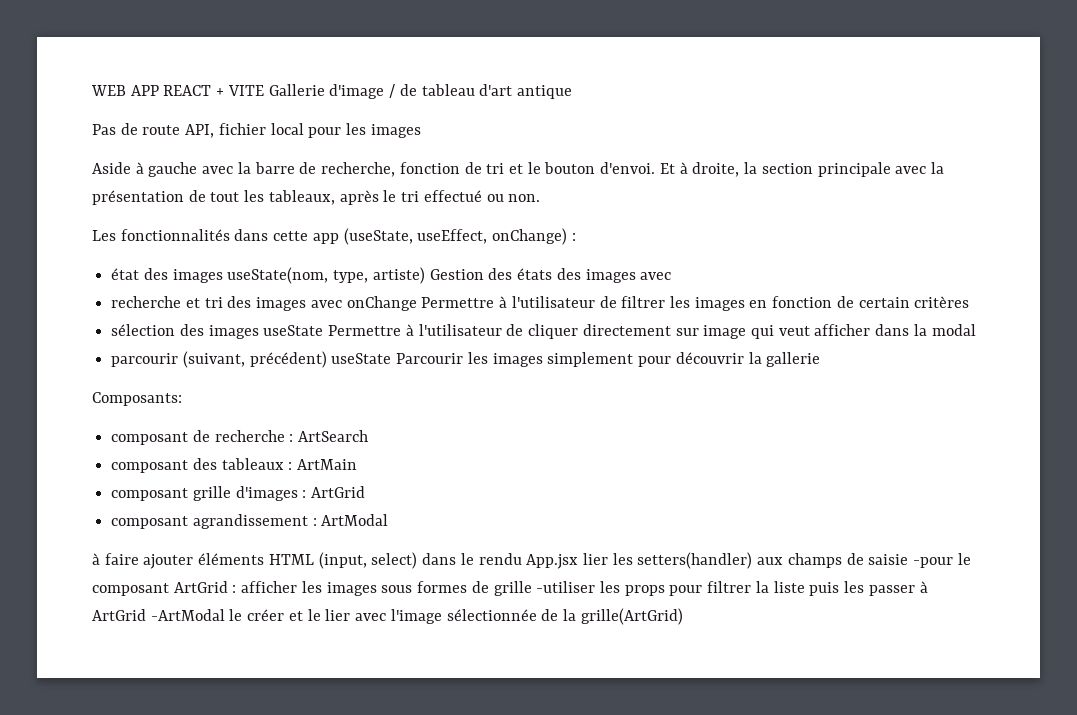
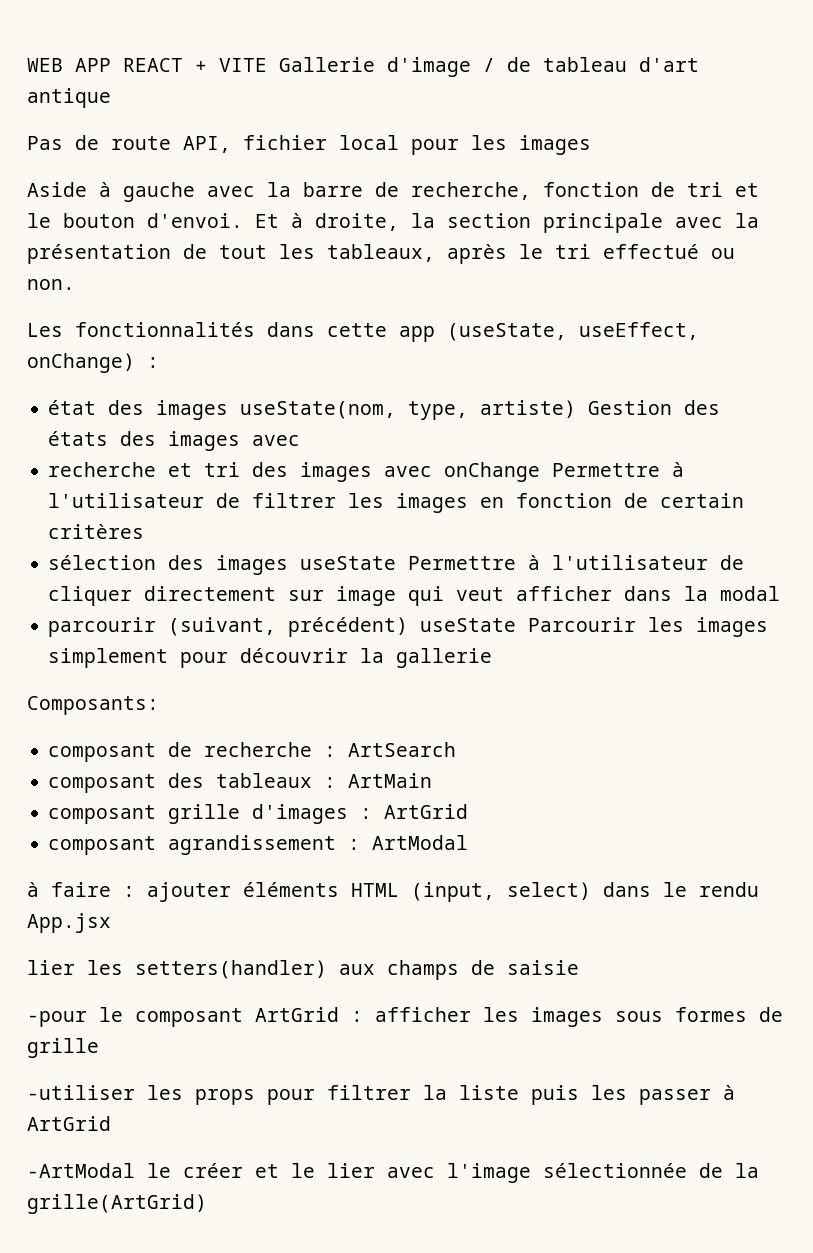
- à faire ajouter éléments HTML (input, select) dans le rendu App.jsx lier les setters(handler) aux champs de saisie -pour le composant ArtGrid : afficher les images sous formes de grille -utiliser les props pour filtrer la liste puis les passer à ArtGrid -ArtModal le créer et le lier avec l'image sélectionnée de la grille(ArtGrid)
+ à faire : ajouter éléments HTML (input, select) dans le rendu App.jsx
+ lier les setters(handler) aux champs de saisie
+ -pour le composant ArtGrid : afficher les images sous formes de grille
+ -utiliser les props pour filtrer la liste puis les passer à ArtGrid
+ -ArtModal le créer et le lier avec l'image sélectionnée de la grille(ArtGrid)

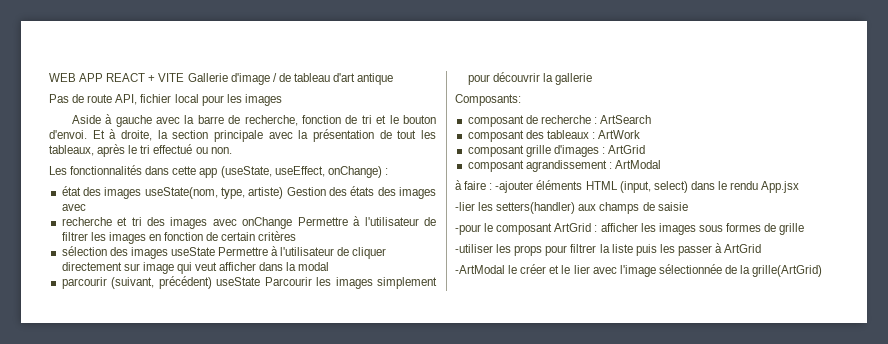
- composant des tableaux : ArtMain
+ composant des tableaux : ArtWork
- à faire : ajouter éléments HTML (input, select) dans le rendu App.jsx
+ à faire : -ajouter éléments HTML (input, select) dans le rendu App.jsx
- lier les setters(handler) aux champs de saisie
+ -lier les setters(handler) aux champs de saisie

